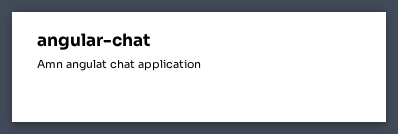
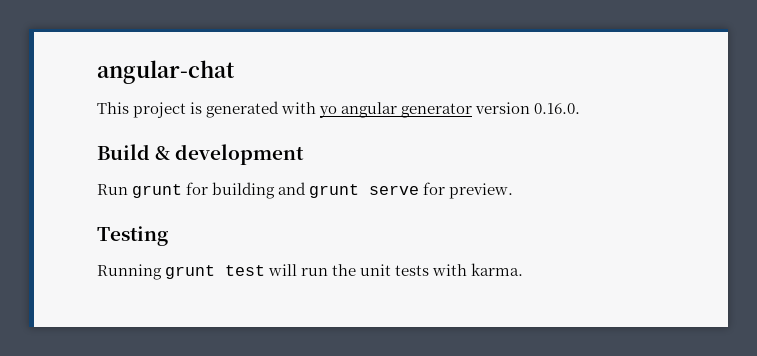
- Amn angulat chat application
+ This project is generated with yo angular generator version 0.16.0.
+ Build & development
+ Run grunt for building and grunt serve for preview.
+ Testing
+ Running grunt test will run the unit tests with karma.

